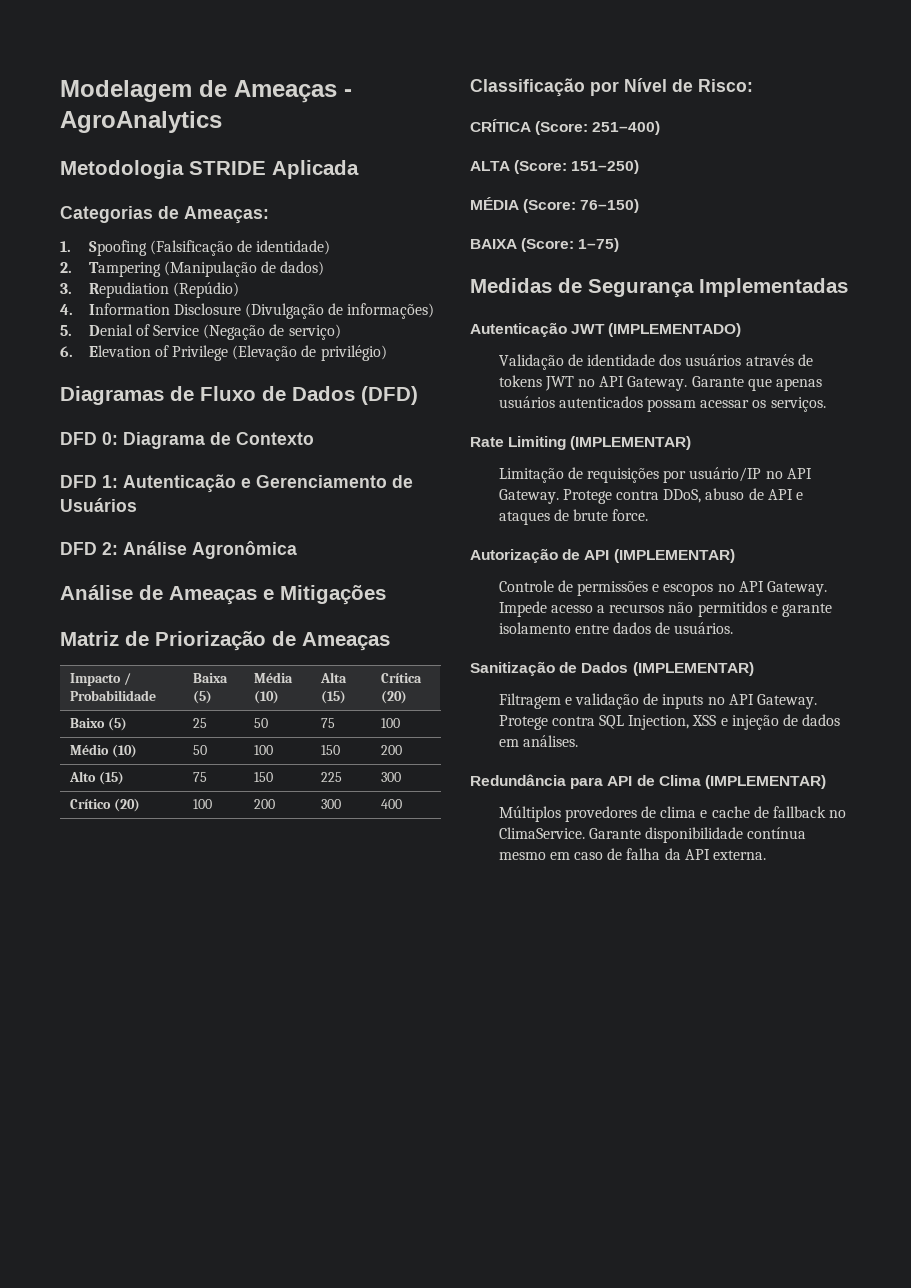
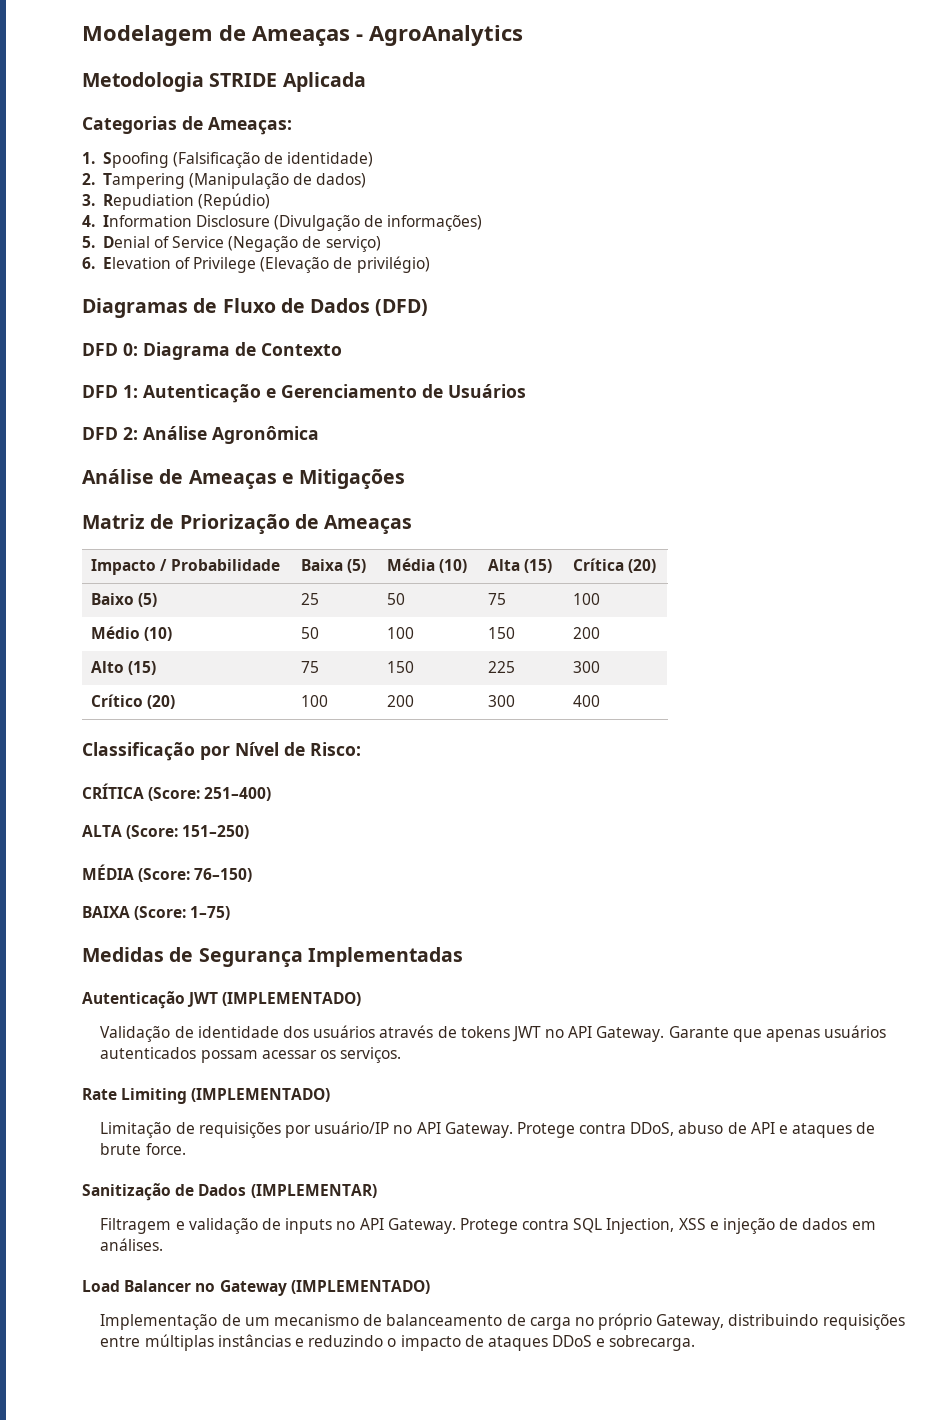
- Rate Limiting (IMPLEMENTAR)
+ Rate Limiting (IMPLEMENTADO)
- Autorização de API (IMPLEMENTAR)
- Controle de permissões e escopos no API Gateway. Impede acesso a recursos não permitidos e garante isolamento entre dados de usuários.
- Redundância para API de Clima (IMPLEMENTAR)
- Múltiplos provedores de clima e cache de fallback no ClimaService. Garante disponibilidade contínua mesmo em caso de falha da API externa.
+ Load Balancer no Gateway (IMPLEMENTADO)
+ Implementação de um mecanismo de balanceamento de carga no próprio Gateway, distribuindo requisições entre múltiplas instâncias e reduzindo o impacto de ataques DDoS e sobrecarga.

